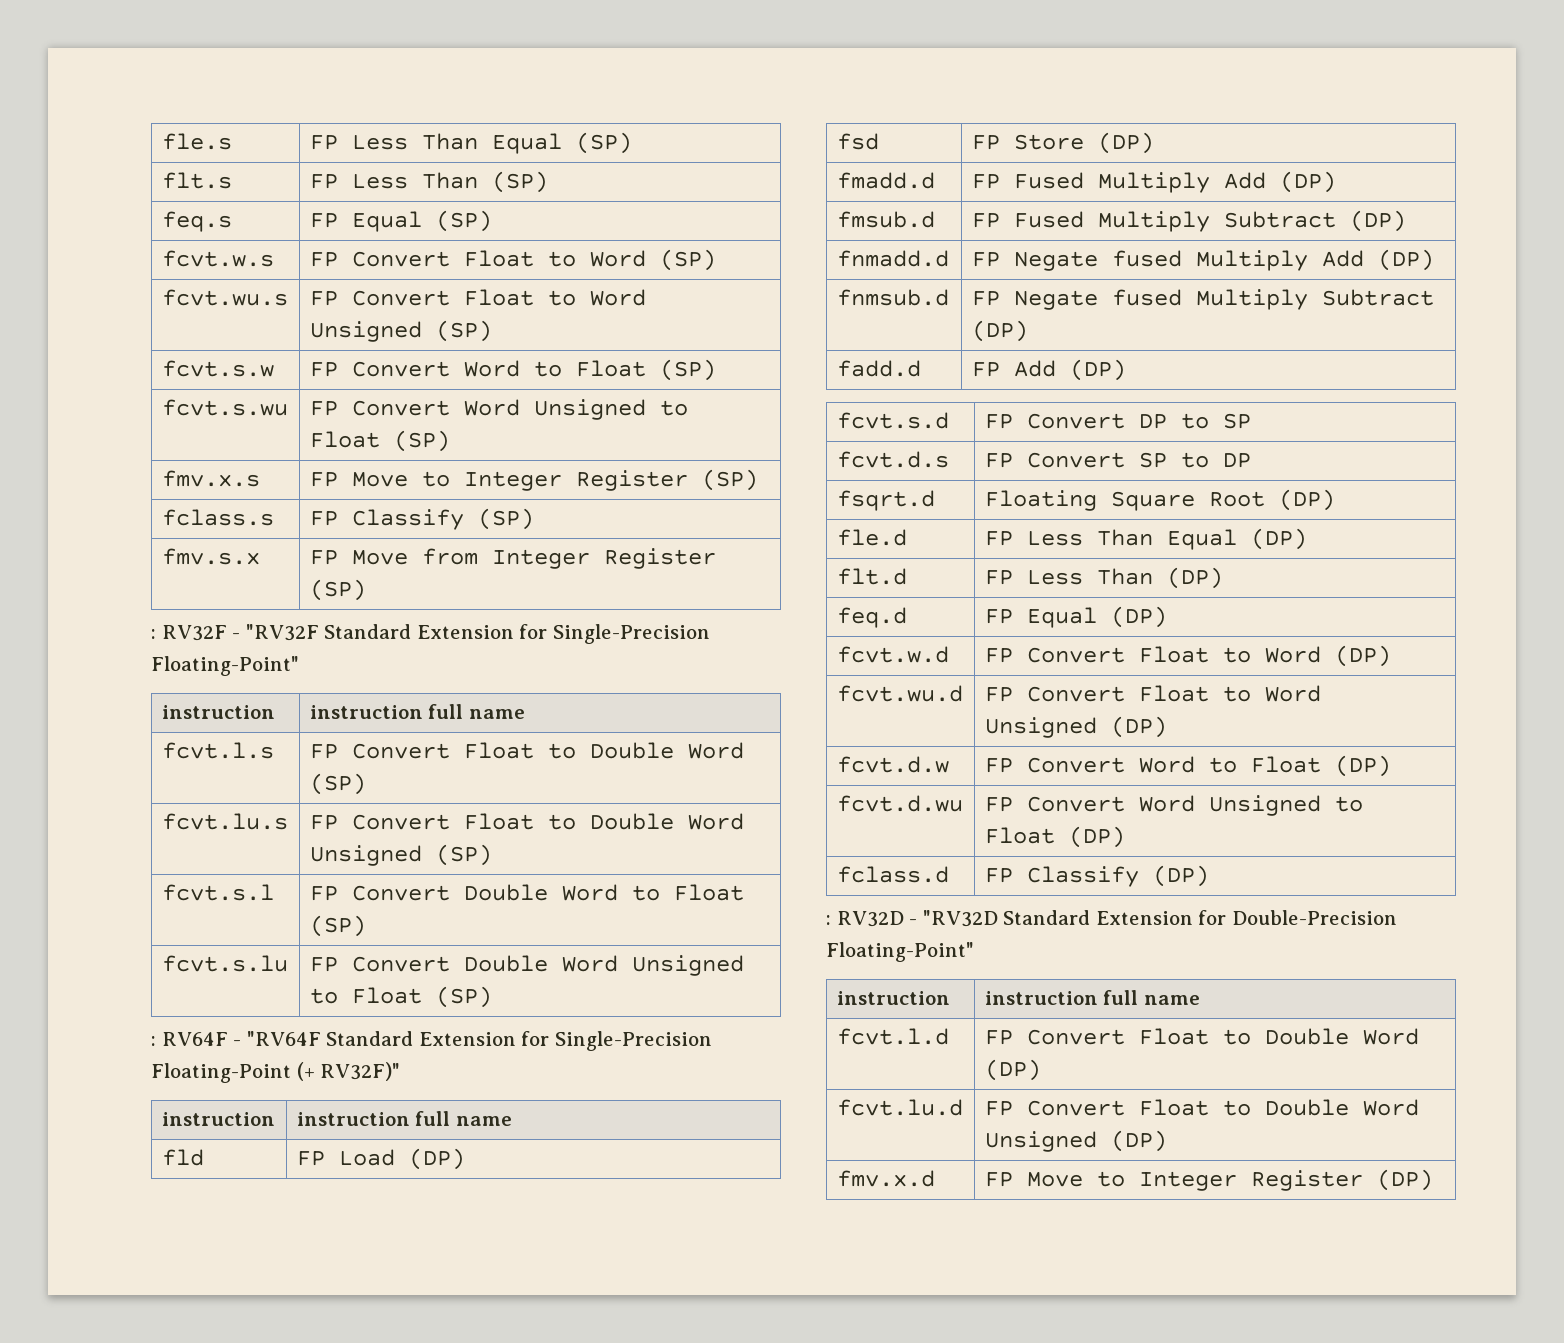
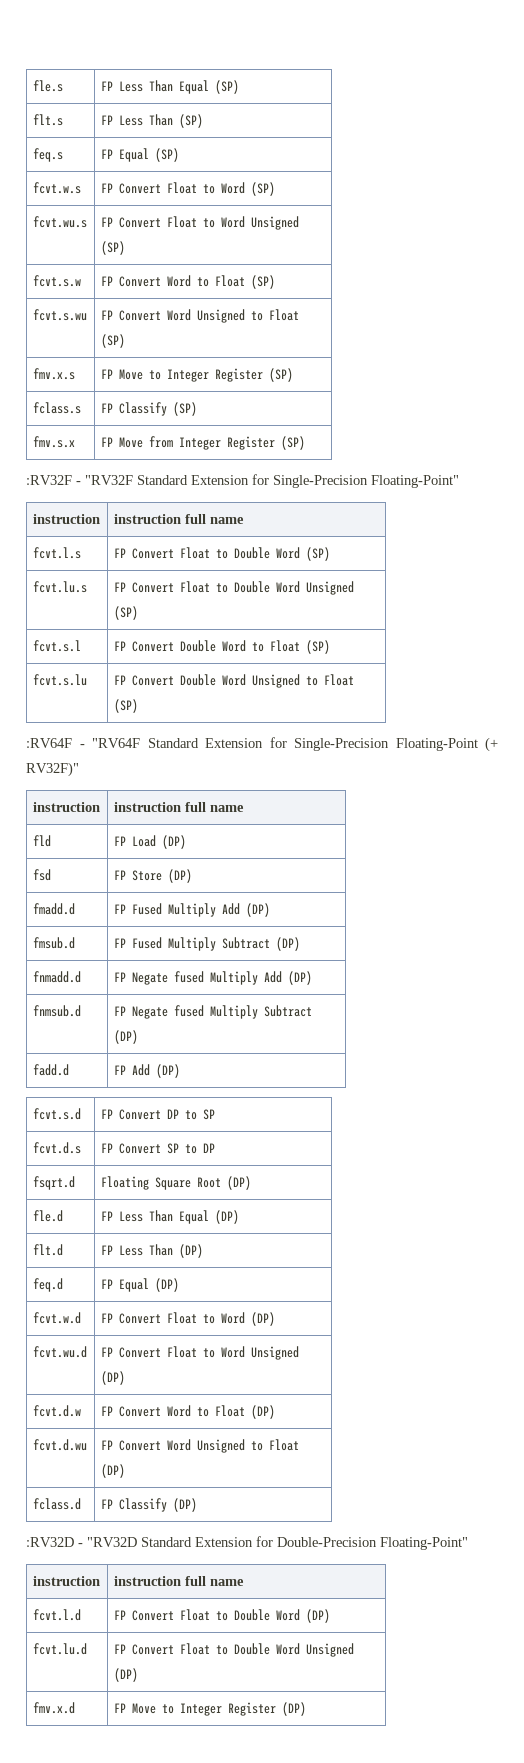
- : RV32F - "RV32F Standard Extension for Single-Precision Floating-Point"
+ :RV32F - "RV32F Standard Extension for Single-Precision Floating-Point"
- : RV64F - "RV64F Standard Extension for Single-Precision Floating-Point (+ RV32F)"
+ :RV64F - "RV64F Standard Extension for Single-Precision Floating-Point (+ RV32F)"
- : RV32D - "RV32D Standard Extension for Double-Precision Floating-Point"
+ :RV32D - "RV32D Standard Extension for Double-Precision Floating-Point"

